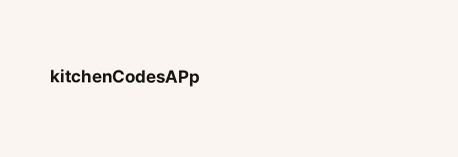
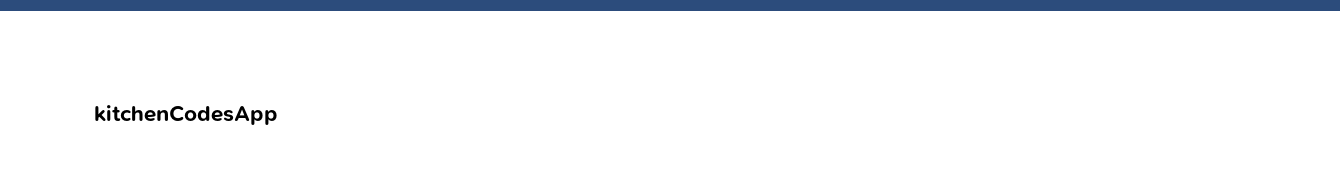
- kitchenCodesAPp
+ kitchenCodesApp

